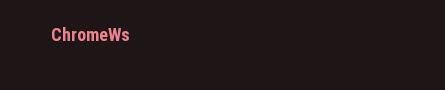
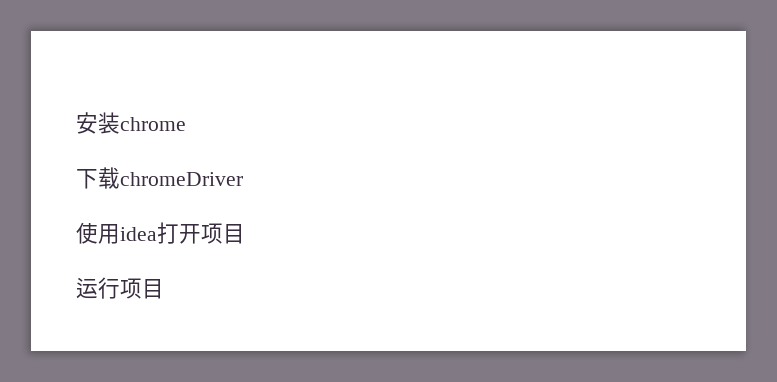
- ChromeWs
+ 安装chrome
+ 下载chromeDriver
+ 使用idea打开项目
+ 运行项目

